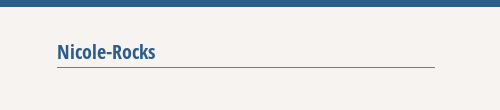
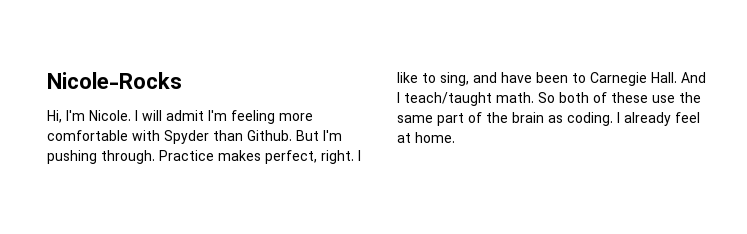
+ Hi, I'm Nicole. I will admit I'm feeling more comfortable with Spyder than Github. But I'm pushing through. Practice makes perfect, right. I like to sing, and have been to Carnegie Hall. And I teach/taught math. So both of these use the same part of the brain as coding. I already feel at home.

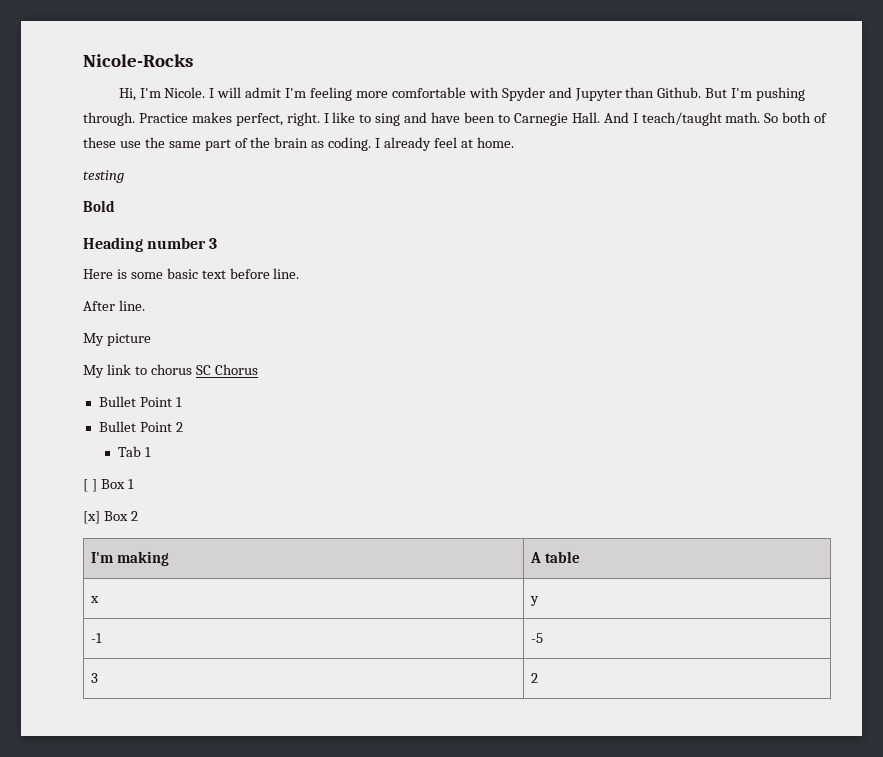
- I will admit I'm feeling more comfortable with Spyder than Github.
+ I will admit I'm feeling more comfortable with Spyder and Jupyter than Github.
- I like to sing, and have been to Carnegie Hall.
+ I like to sing and have been to Carnegie Hall.
+ testing
+ Bold
+ Heading number 3
+ Here is some basic text before line.
+ After line.
+ My picture
+ My link to chorus SC Chorus
+ Bullet Point 1
+ Bullet Point 2
+ Tab 1
+ [ ] Box 1
+ [x] Box 2
+ I'm making | A table
+ x | y
+ -1 | -5
+ 3 | 2

